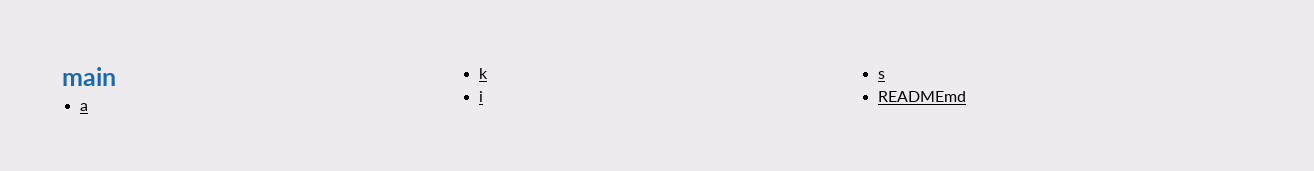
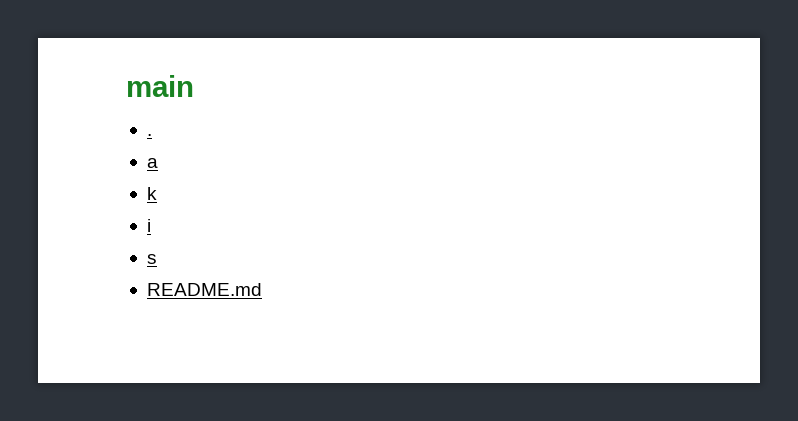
+ .
- READMEmd
+ README.md

